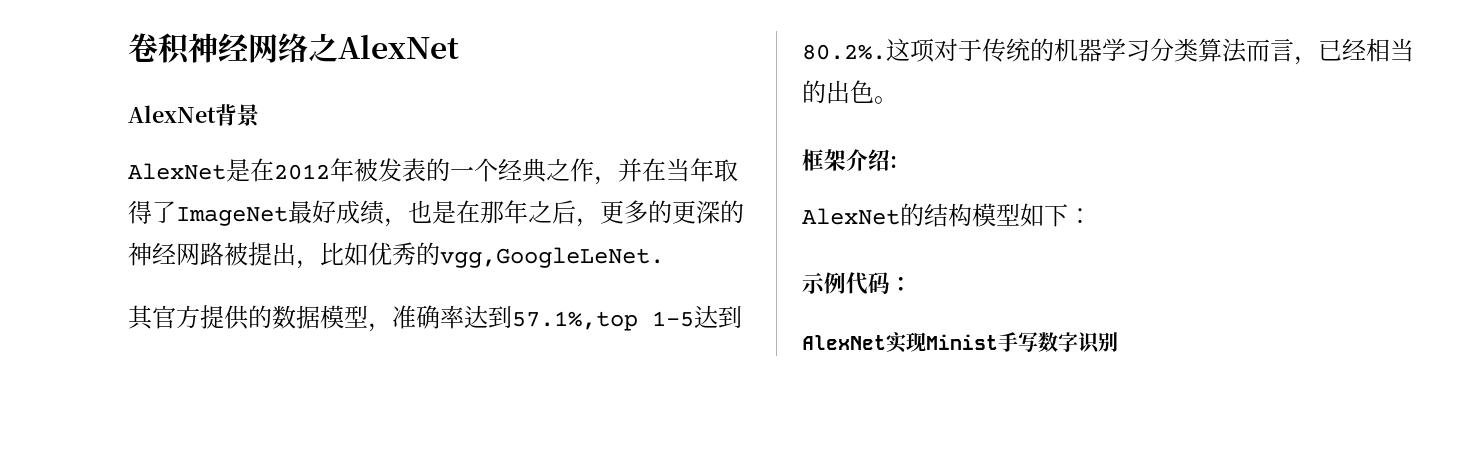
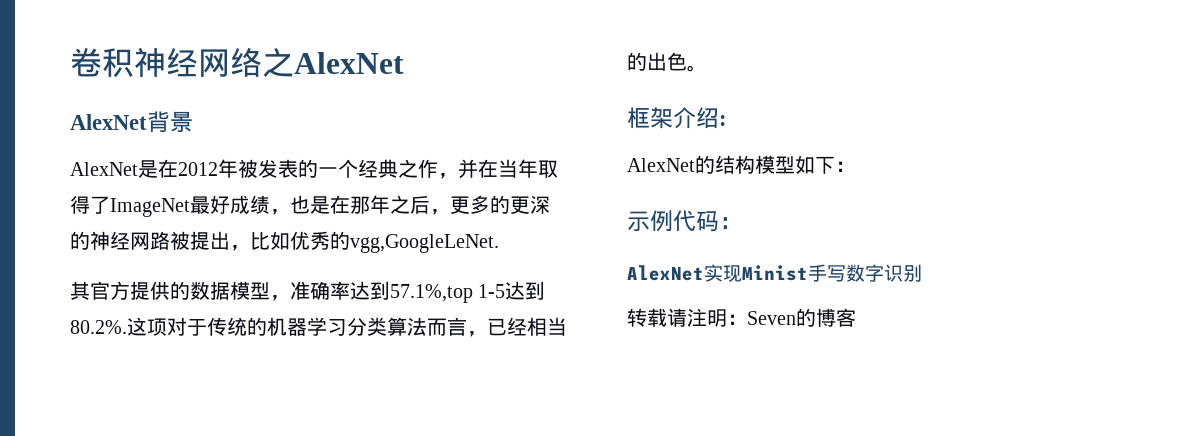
+ 转载请注明：Seven的博客

